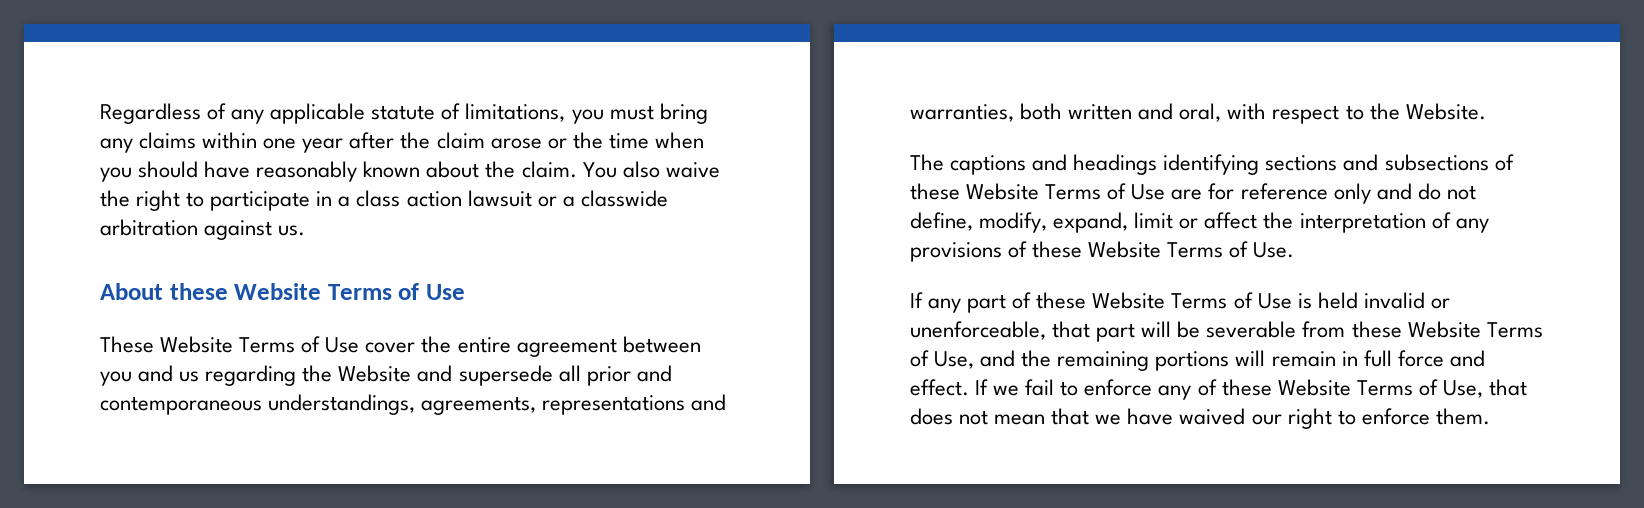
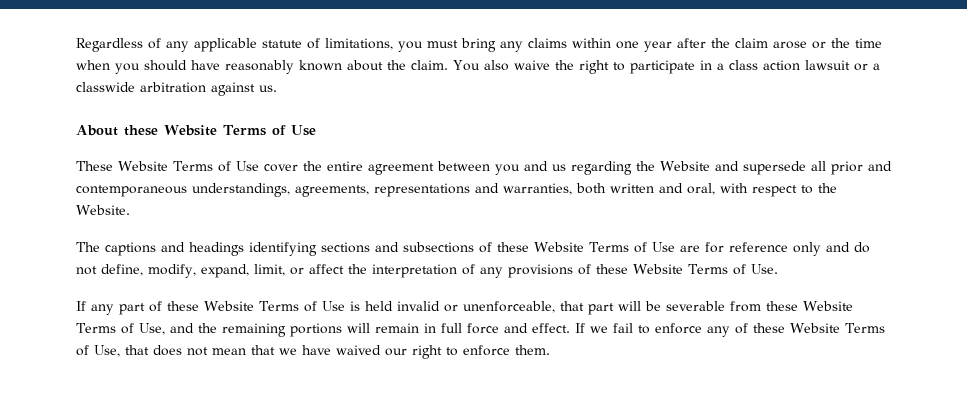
- The captions and headings identifying sections and subsections of these Website Terms of Use are for reference only and do not define, modify, expand, limit or affect the interpretation of any provisions of these Website Terms of Use.
+ The captions and headings identifying sections and subsections of these Website Terms of Use are for reference only and do not define, modify, expand, limit, or affect the interpretation of any provisions of these Website Terms of Use.

